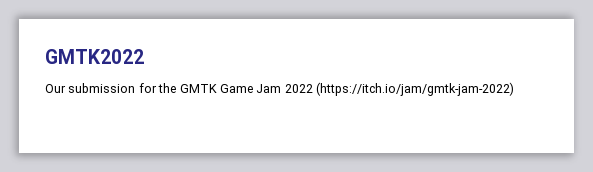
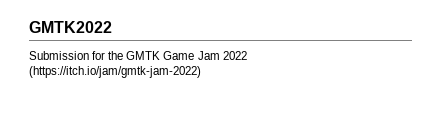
- Our submission for the GMTK Game Jam 2022 (https://itch.io/jam/gmtk-jam-2022)
+ Submission for the GMTK Game Jam 2022 (https://itch.io/jam/gmtk-jam-2022)

